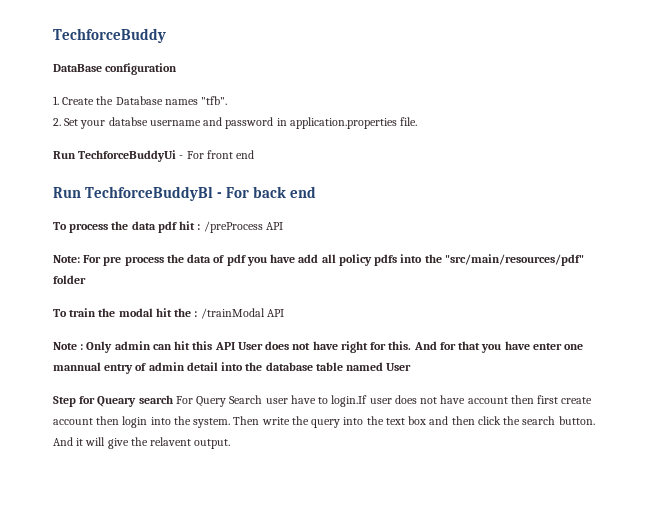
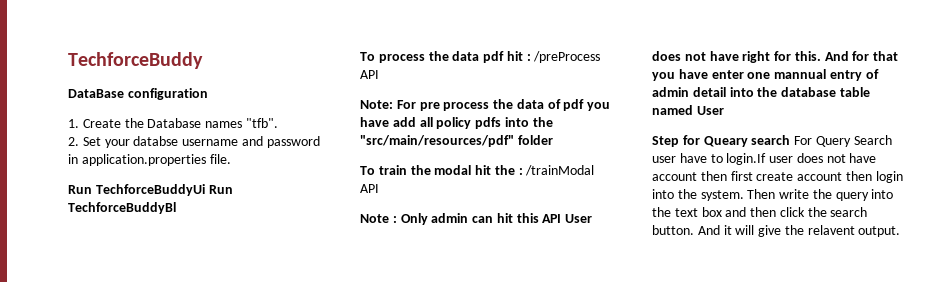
- Run TechforceBuddyUi - For front end
- Run TechforceBuddyBl - For back end
+ Run TechforceBuddyUi Run TechforceBuddyBl

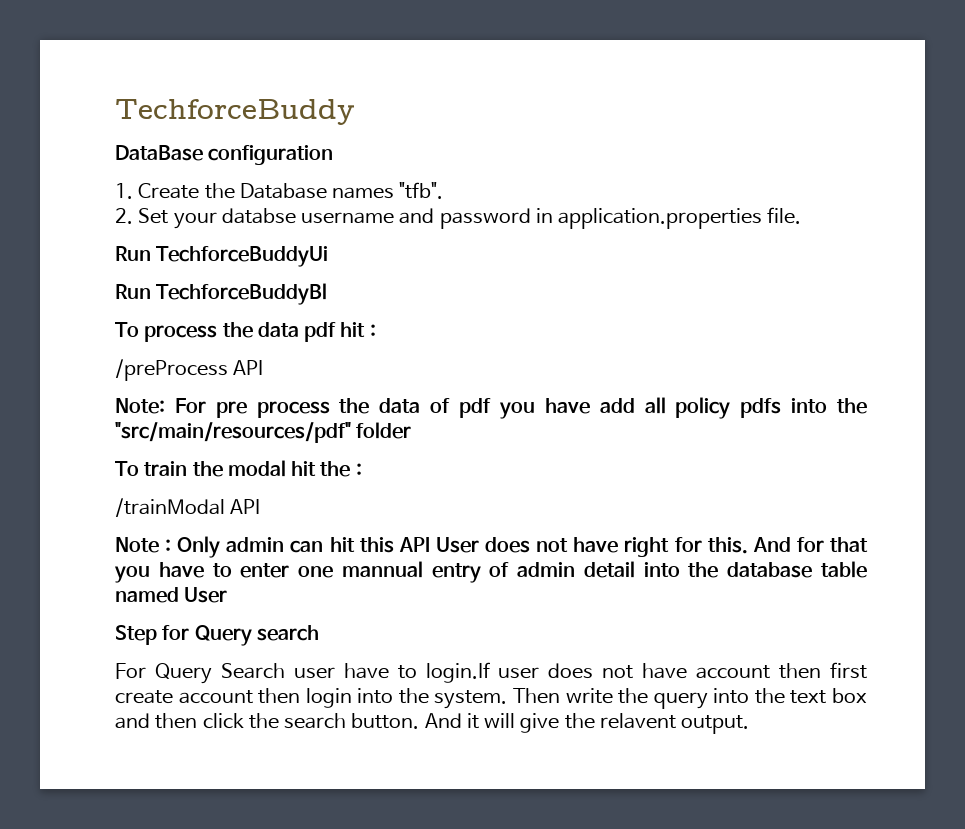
- Run TechforceBuddyUi Run TechforceBuddyBl
+ Run TechforceBuddyUi
+ Run TechforceBuddyBl
- To process the data pdf hit : /preProcess API
+ To process the data pdf hit :
+ /preProcess API
- To train the modal hit the : /trainModal API
+ To train the modal hit the :
+ /trainModal API
- And for that you have enter one mannual entry of admin detail into the database table named User
+ And for that you have to enter one mannual entry of admin detail into the database table named User
- Step for Queary search For Query Search user have to login.If user does not have account then first create account then login into the system.
+ Step for Query search
+ For Query Search user have to login.If user does not have account then first create account then login into the system.

